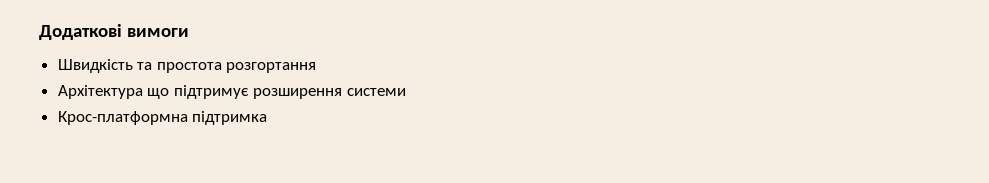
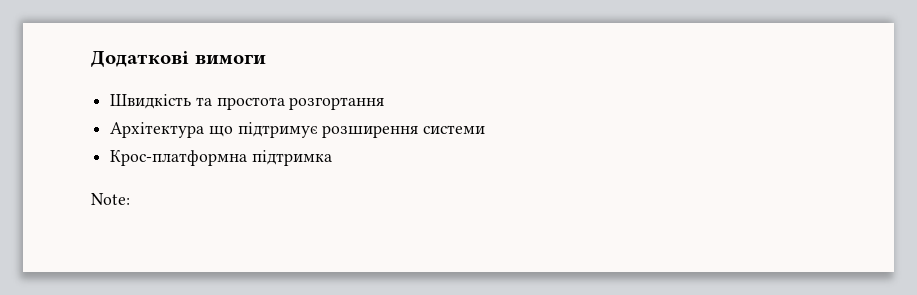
+ Note:

